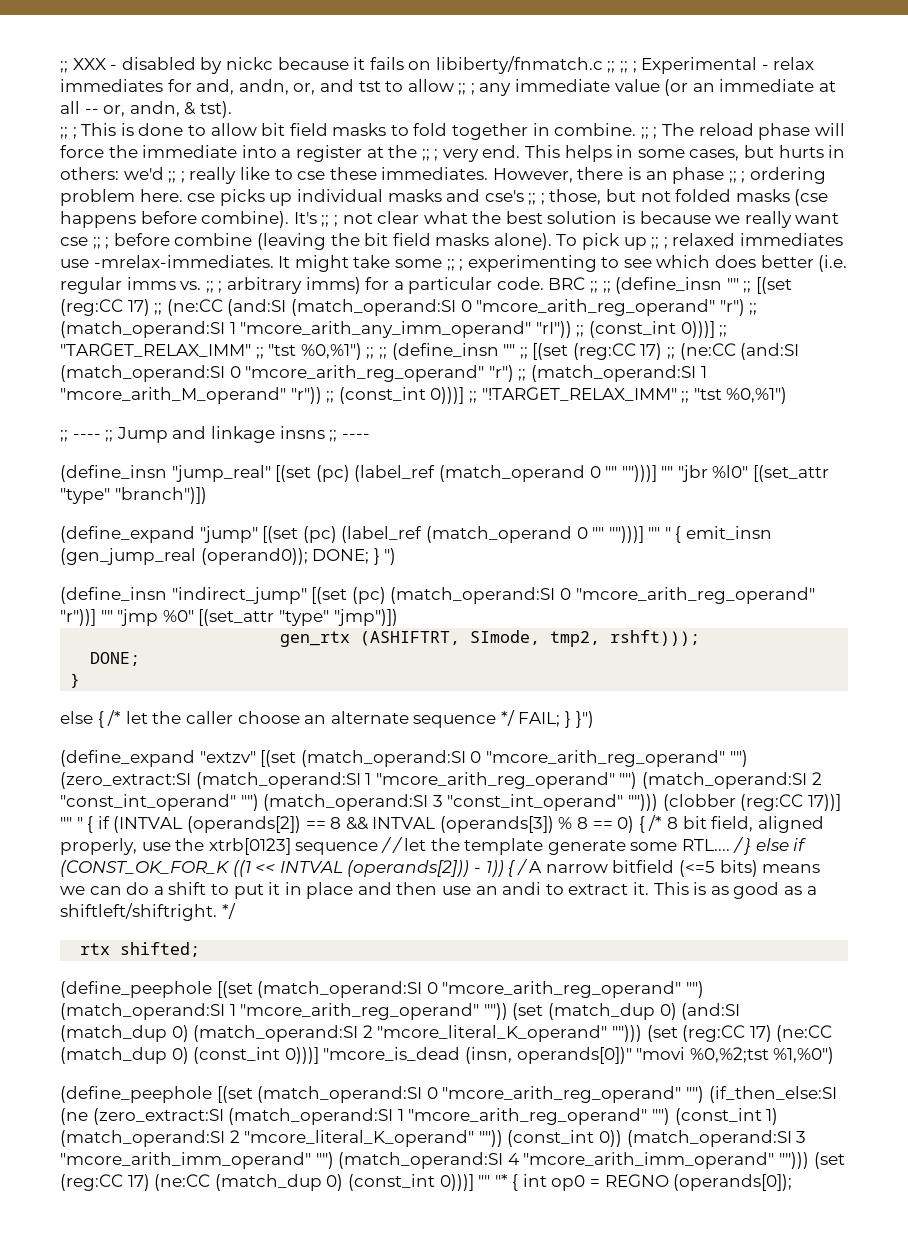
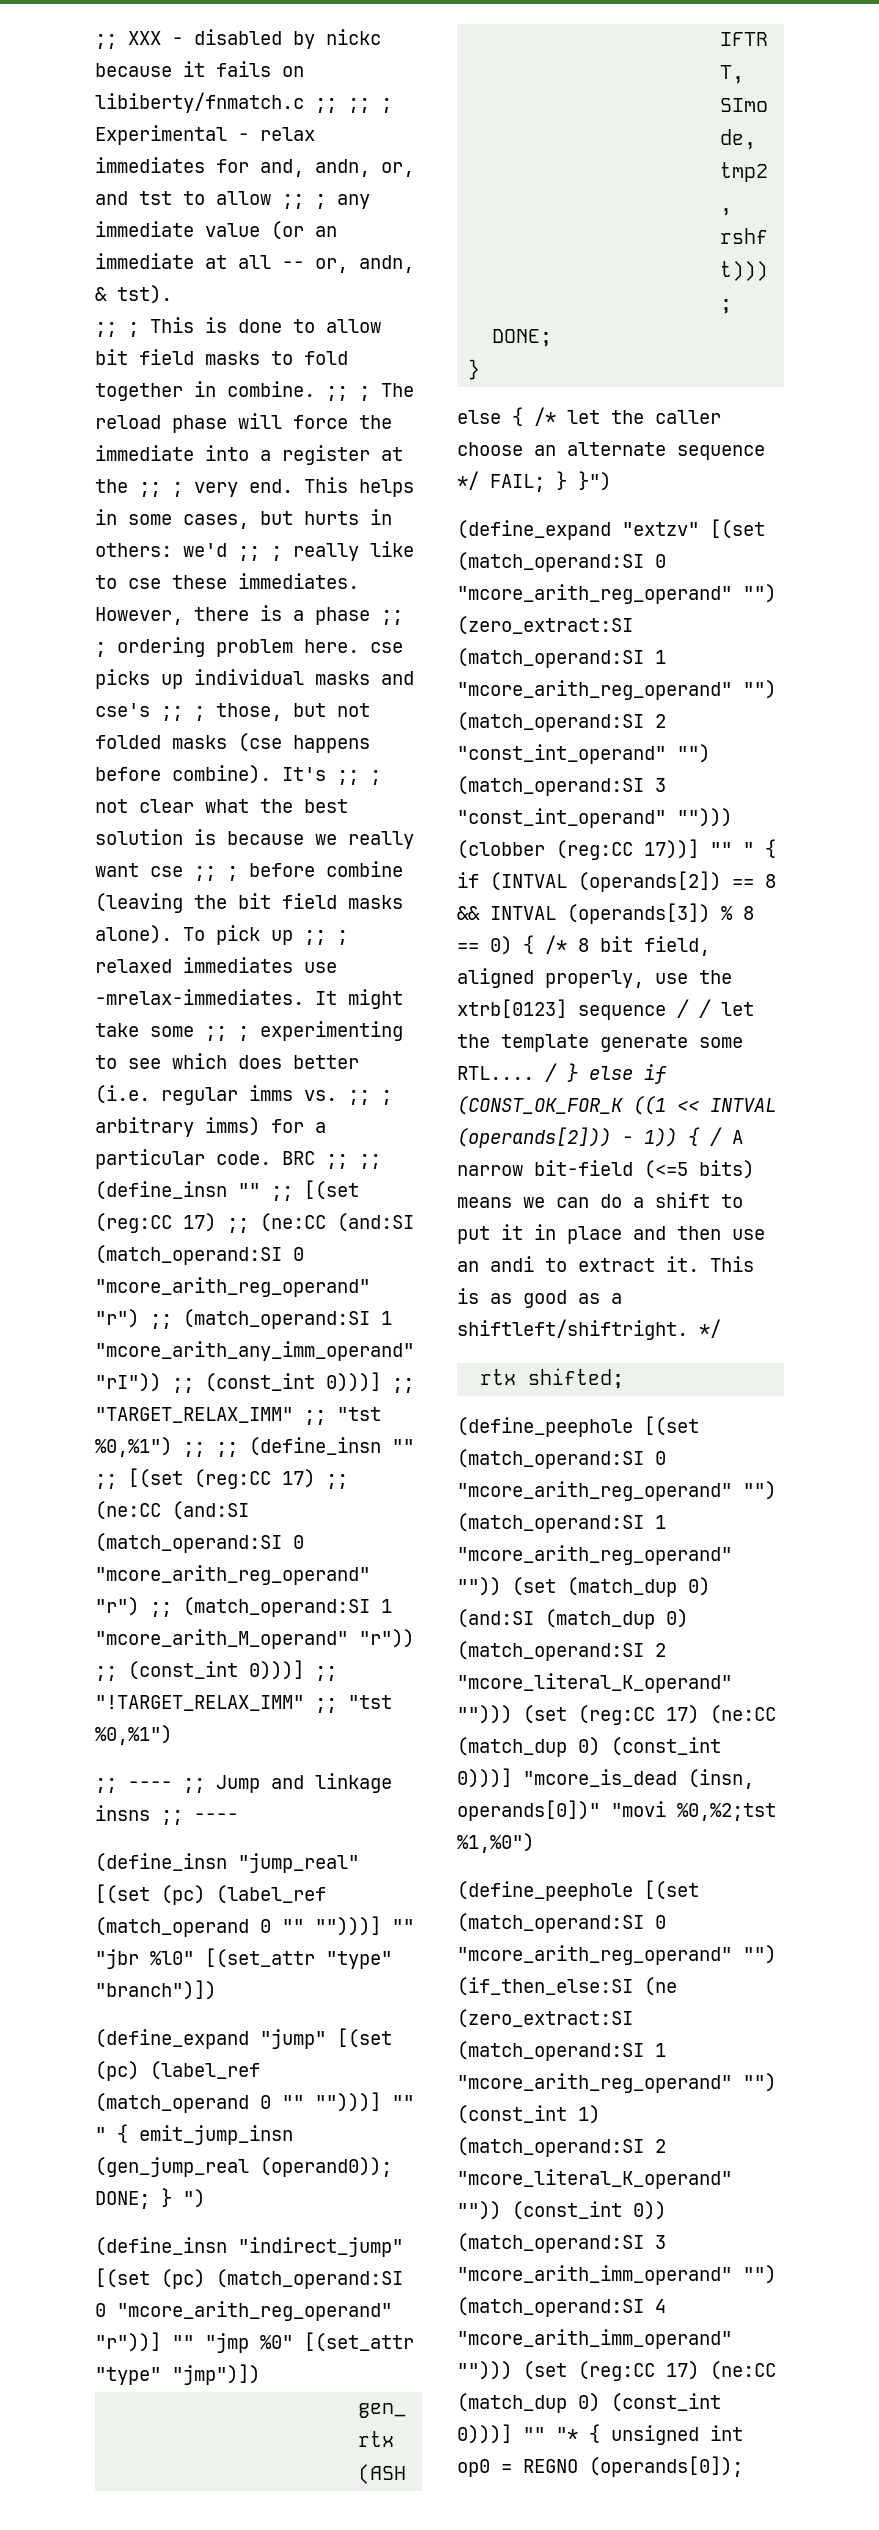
- However, there is an phase ;; ; ordering problem here. cse picks up individual masks and cse's ;; ; those, but not folded masks (cse happens before combine).
+ However, there is a phase ;; ; ordering problem here. cse picks up individual masks and cse's ;; ; those, but not folded masks (cse happens before combine).
- (define_expand "jump" [(set (pc) (label_ref (match_operand 0 "" "")))] "" " { emit_insn (gen_jump_real (operand0)); DONE; } ")
+ (define_expand "jump" [(set (pc) (label_ref (match_operand 0 "" "")))] "" " { emit_jump_insn (gen_jump_real (operand0)); DONE; } ")
- / } else if (CONST_OK_FOR_K ((1 << INTVAL (operands[2])) - 1)) { / A narrow bitfield (<=5 bits) means we can do a shift to put it in place and then use an andi to extract it.
+ / } else if (CONST_OK_FOR_K ((1 << INTVAL (operands[2])) - 1)) { / A narrow bit-field (<=5 bits) means we can do a shift to put it in place and then use an andi to extract it.
- (define_peephole [(set (match_operand:SI 0 "mcore_arith_reg_operand" "") (if_then_else:SI (ne (zero_extract:SI (match_operand:SI 1 "mcore_arith_reg_operand" "") (const_int 1) (match_operand:SI 2 "mcore_literal_K_operand" "")) (const_int 0)) (match_operand:SI 3 "mcore_arith_imm_operand" "") (match_operand:SI 4 "mcore_arith_imm_operand" ""))) (set (reg:CC 17) (ne:CC (match_dup 0) (const_int 0)))] "" "* { int op0 = REGNO (operands[0]);
+ (define_peephole [(set (match_operand:SI 0 "mcore_arith_reg_operand" "") (if_then_else:SI (ne (zero_extract:SI (match_operand:SI 1 "mcore_arith_reg_operand" "") (const_int 1) (match_operand:SI 2 "mcore_literal_K_operand" "")) (const_int 0)) (match_operand:SI 3 "mcore_arith_imm_operand" "") (match_operand:SI 4 "mcore_arith_imm_operand" ""))) (set (reg:CC 17) (ne:CC (match_dup 0) (const_int 0)))] "" "* { unsigned int op0 = REGNO (operands[0]);

